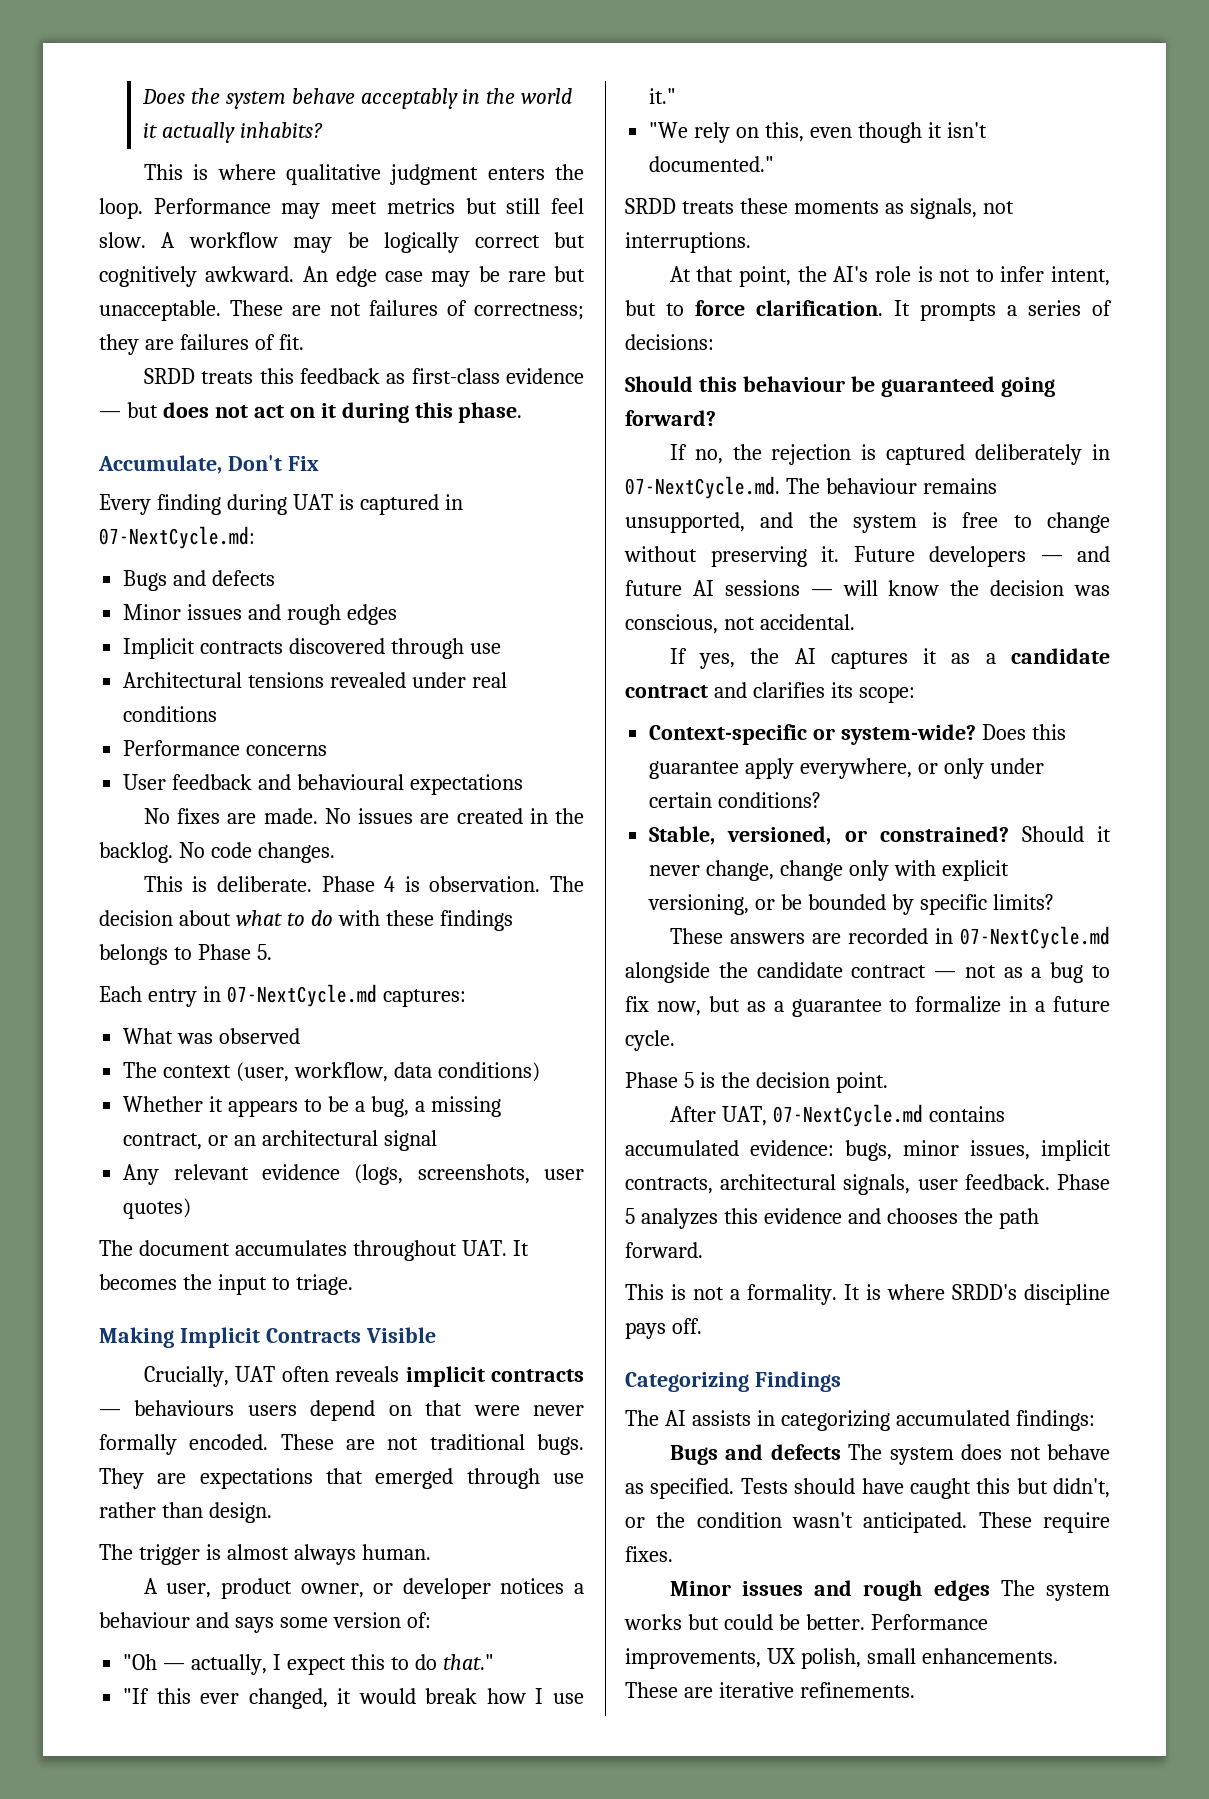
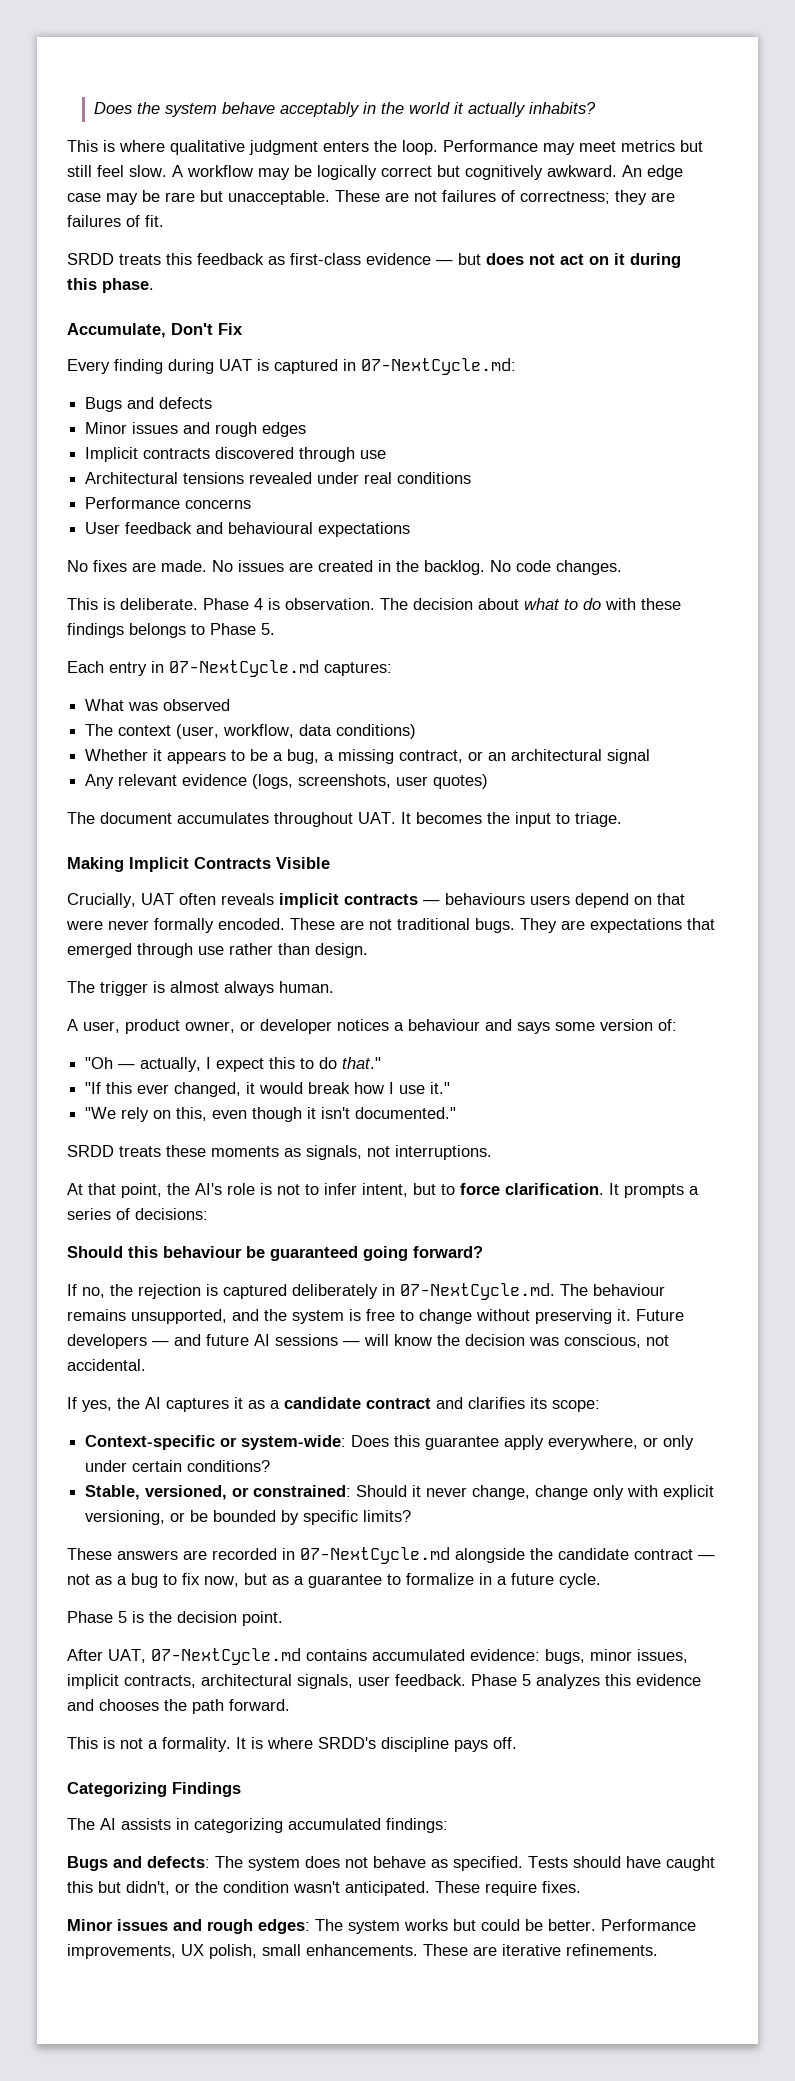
- Context-specific or system-wide? Does this guarantee apply everywhere, or only under certain conditions?
+ Context-specific or system-wide: Does this guarantee apply everywhere, or only under certain conditions?
- Stable, versioned, or constrained? Should it never change, change only with explicit versioning, or be bounded by specific limits?
+ Stable, versioned, or constrained: Should it never change, change only with explicit versioning, or be bounded by specific limits?
- Bugs and defects The system does not behave as specified.
+ Bugs and defects: The system does not behave as specified.
- Minor issues and rough edges The system works but could be better.
+ Minor issues and rough edges: The system works but could be better.

